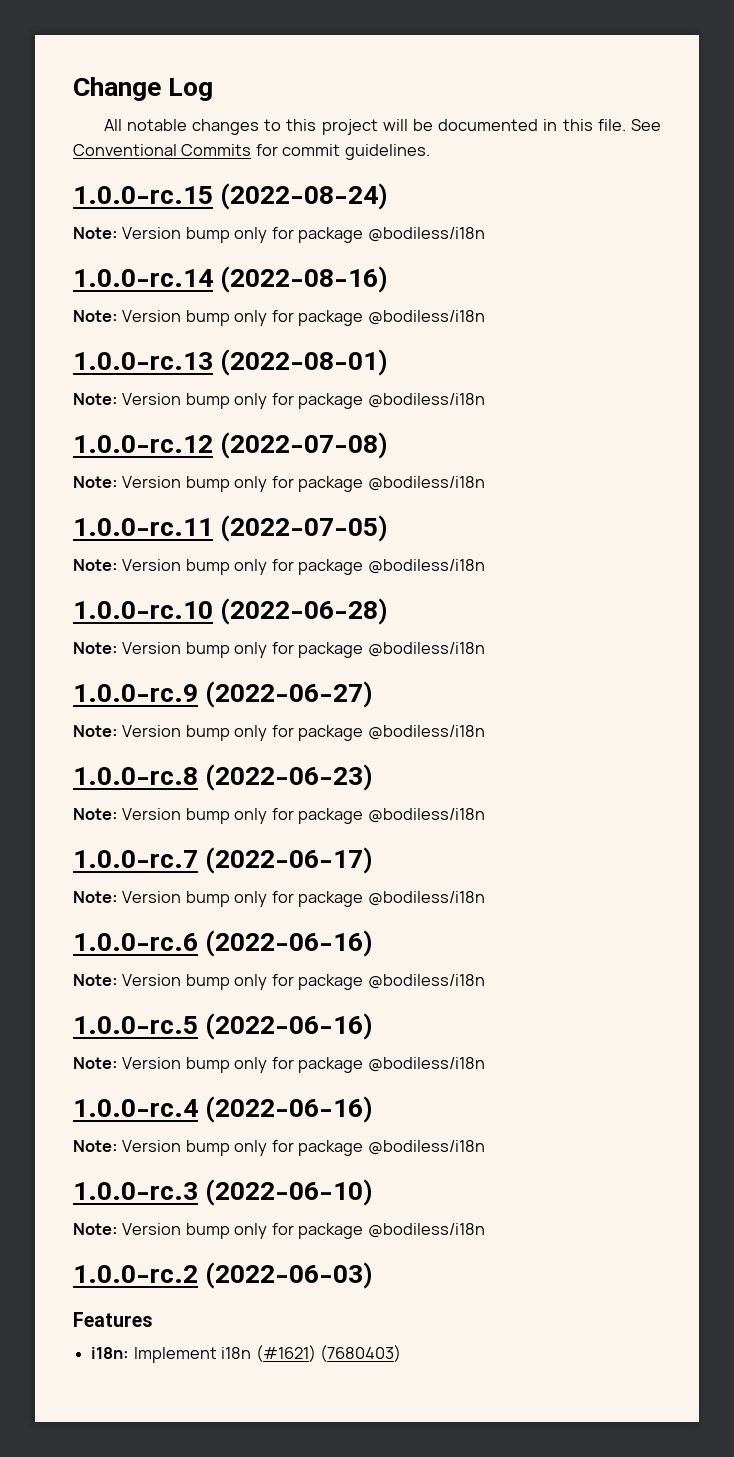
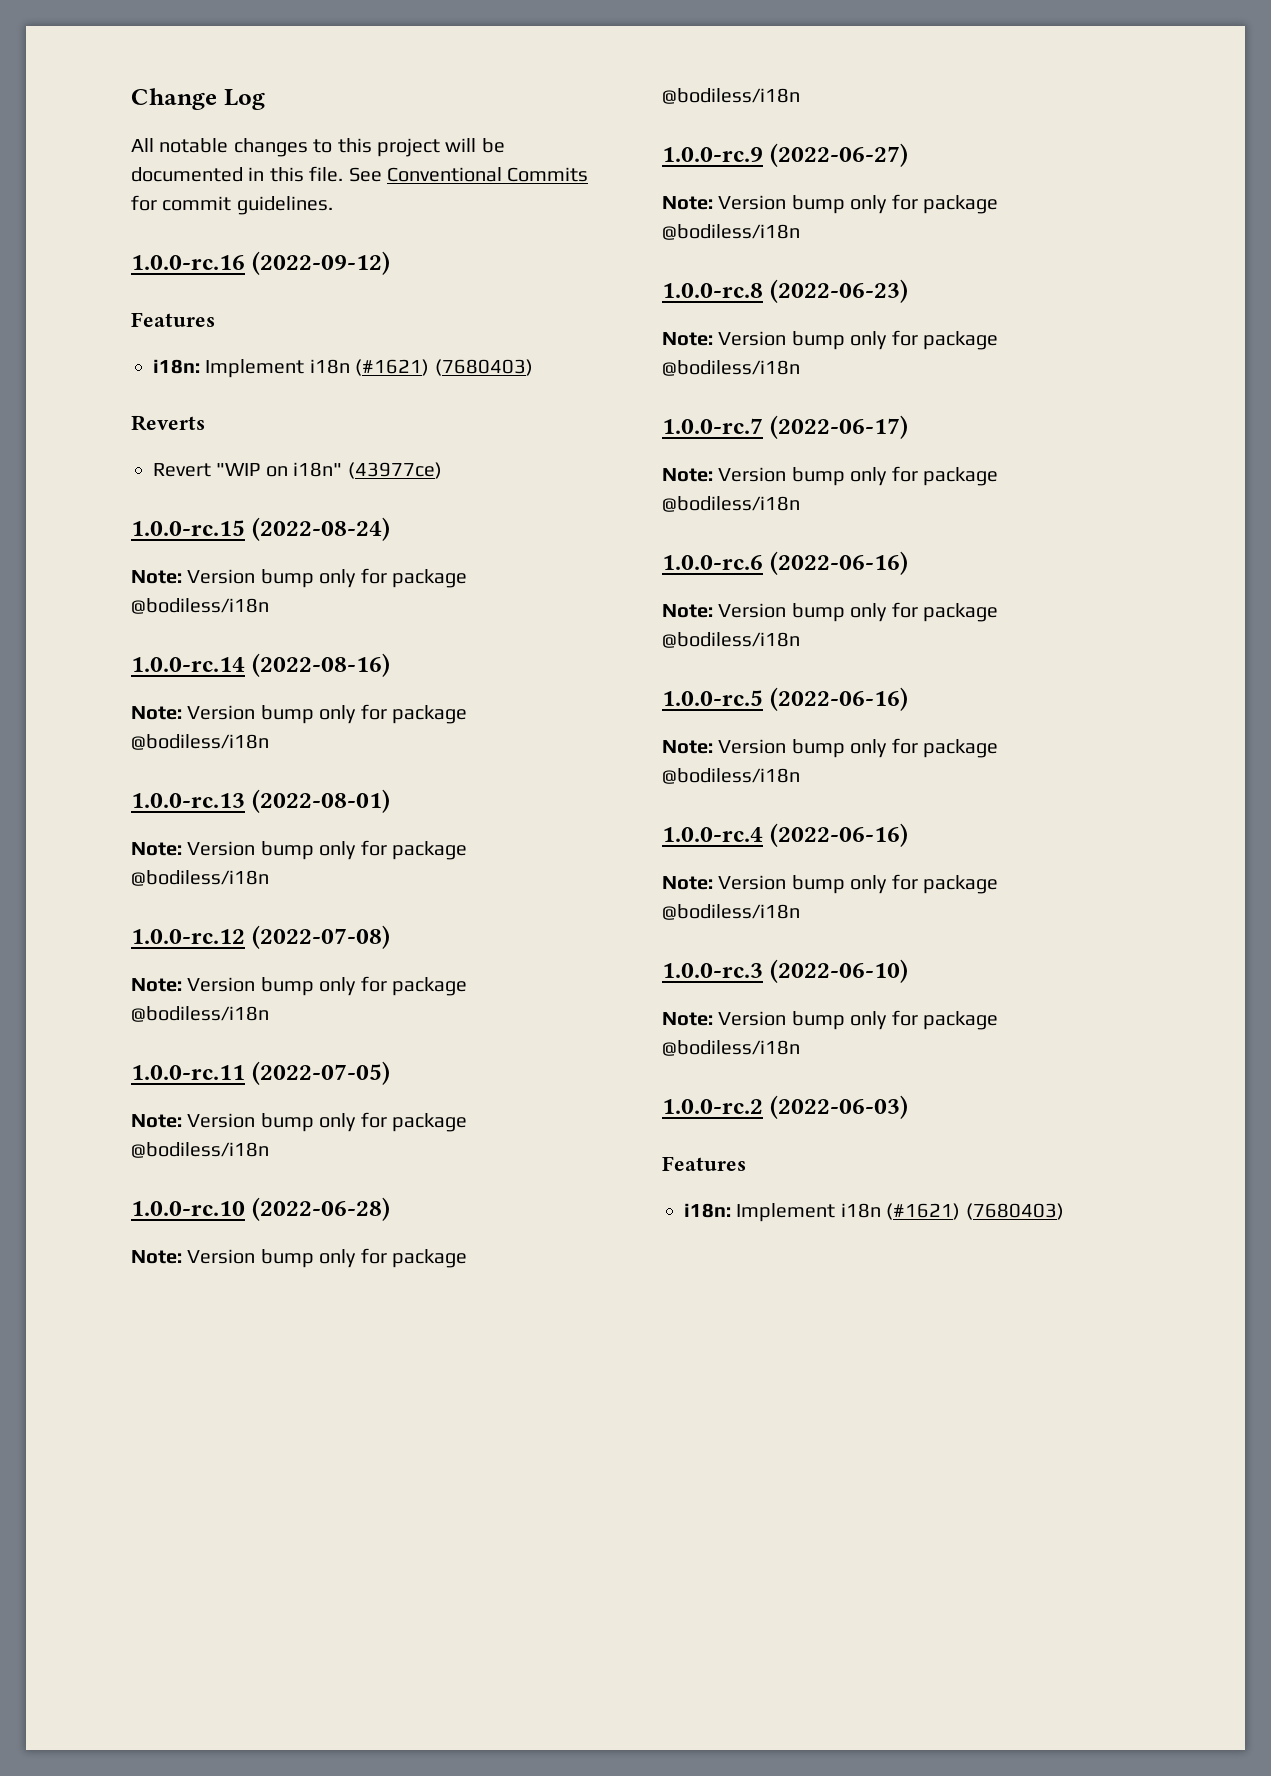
+ 1.0.0-rc.16 (2022-09-12)
+ Features
+ i18n: Implement i18n (#1621) (7680403)
+ Reverts
+ Revert "WIP on i18n" (43977ce)

